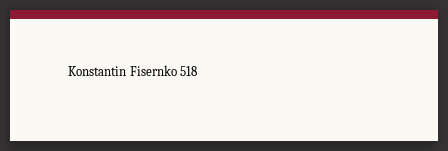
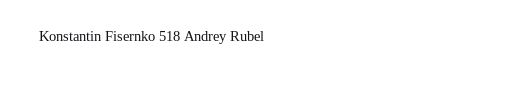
- Konstantin Fisernko 518
+ Konstantin Fisernko 518 Andrey Rubel

